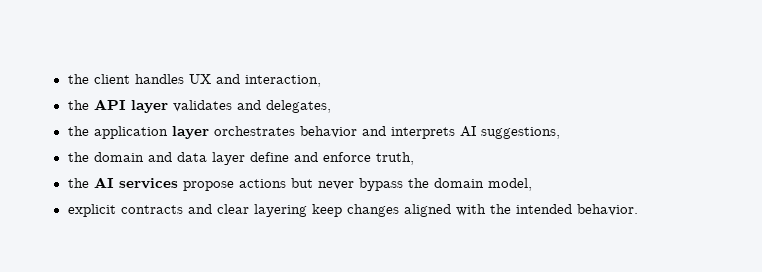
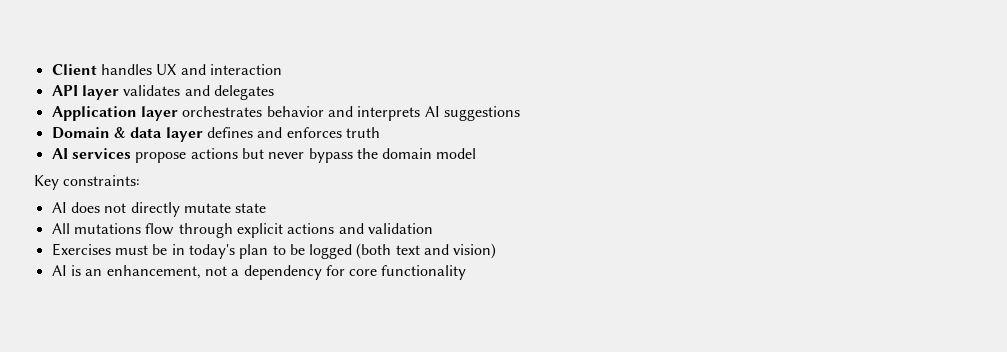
- the client handles UX and interaction,
- the API layer validates and delegates,
- the application layer orchestrates behavior and interprets AI suggestions,
- the domain and data layer define and enforce truth,
- the AI services propose actions but never bypass the domain model,
- explicit contracts and clear layering keep changes aligned with the intended behavior.
+ Client handles UX and interaction
+ API layer validates and delegates
+ Application layer orchestrates behavior and interprets AI suggestions
+ Domain & data layer defines and enforces truth
+ AI services propose actions but never bypass the domain model
+ Key constraints:
+ AI does not directly mutate state
+ All mutations flow through explicit actions and validation
+ Exercises must be in today's plan to be logged (both text and vision)
+ AI is an enhancement, not a dependency for core functionality

